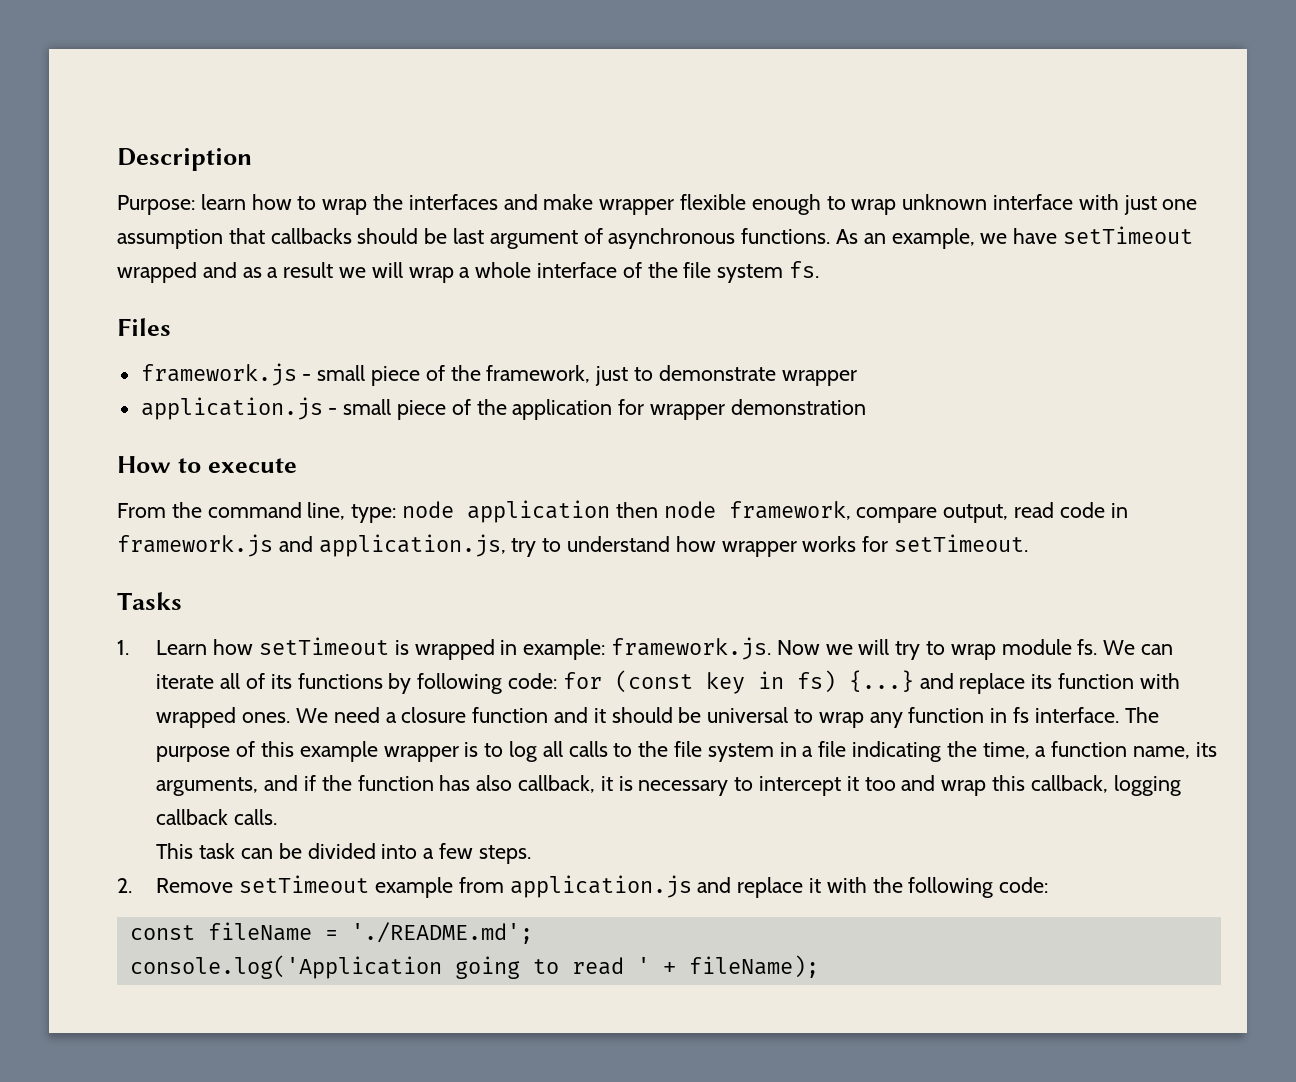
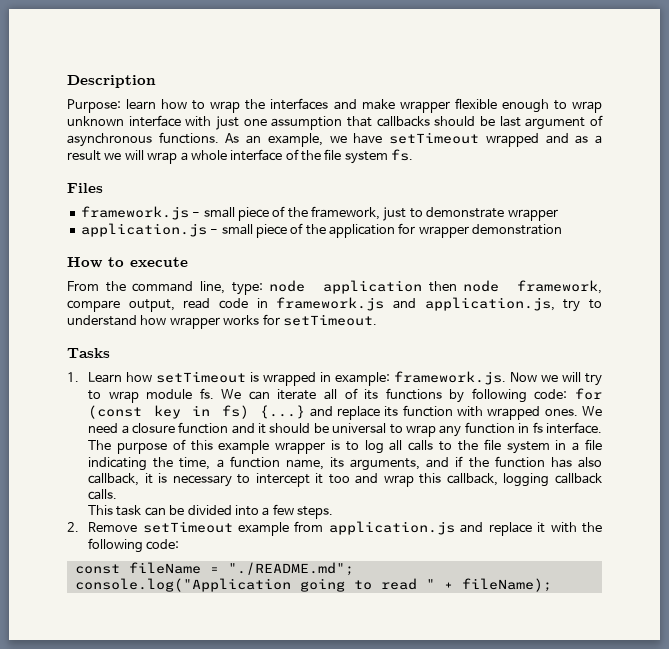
- const fileName = './README.md';
- console.log('Application going to read ' + fileName);
+ const fileName = "./README.md";
+ console.log("Application going to read " + fileName);

